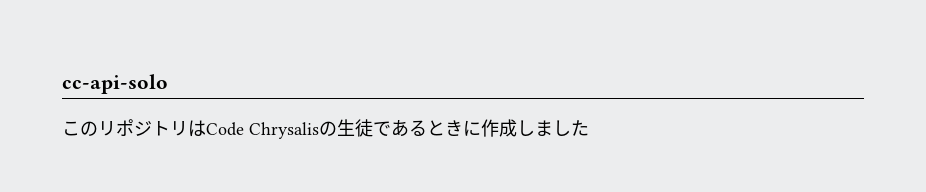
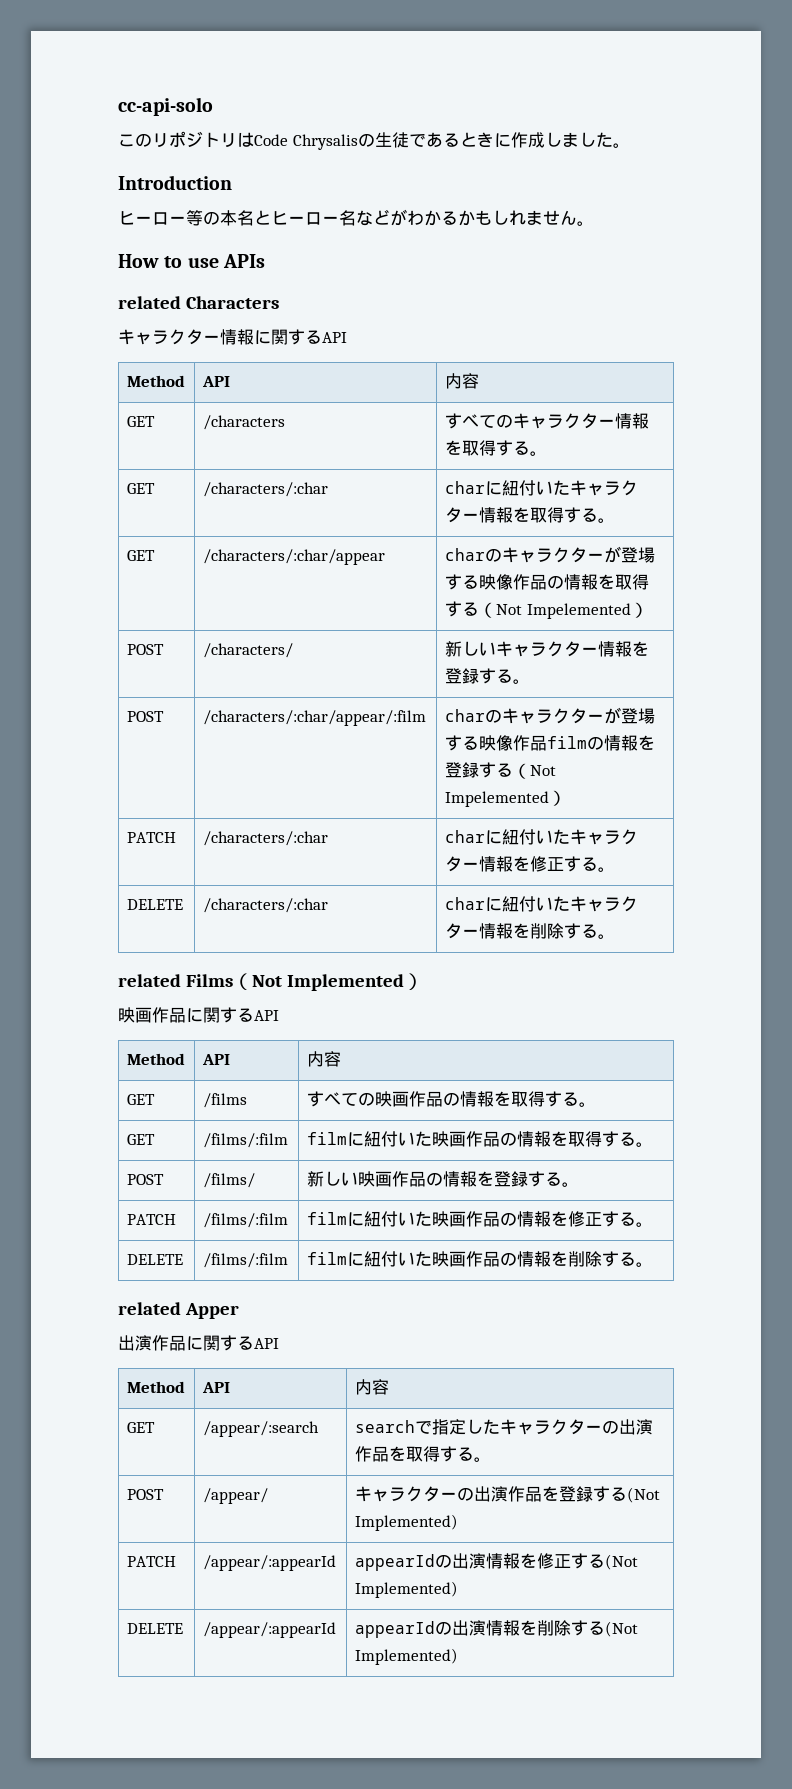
- このリポジトリはCode Chrysalisの生徒であるときに作成しました
+ このリポジトリはCode Chrysalisの生徒であるときに作成しました。
+ Introduction
+ ヒーロー等の本名とヒーロー名などがわかるかもしれません。
+ How to use APIs
+ related Characters
+ キャラクター情報に関するAPI
+ Method | API | 内容
+ GET | /characters | すべてのキャラクター情報を取得する。
+ GET | /characters/:char | charに紐付いたキャラクター情報を取得する。
+ GET | /characters/:char/appear | charのキャラクターが登場する映像作品の情報を取得する（Not Impelemented）
+ POST | /characters/ | 新しいキャラクター情報を登録する。
+ POST | /characters/:char/appear/:film | charのキャラクターが登場する映像作品filmの情報を登録する（Not Impelemented）
+ PATCH | /characters/:char | charに紐付いたキャラクター情報を修正する。
+ DELETE | /characters/:char | charに紐付いたキャラクター情報を削除する。
+ related Films（Not Implemented）
+ 映画作品に関するAPI
+ Method | API | 内容
+ GET | /films | すべての映画作品の情報を取得する。
+ GET | /films/:film | filmに紐付いた映画作品の情報を取得する。
+ POST | /films/ | 新しい映画作品の情報を登録する。
+ PATCH | /films/:film | filmに紐付いた映画作品の情報を修正する。
+ DELETE | /films/:film | filmに紐付いた映画作品の情報を削除する。
+ related Apper
+ 出演作品に関するAPI
+ Method | API | 内容
+ GET | /appear/:search | searchで指定したキャラクターの出演作品を取得する。
+ POST | /appear/ | キャラクターの出演作品を登録する(Not Implemented)
+ PATCH | /appear/:appearId | appearIdの出演情報を修正する(Not Implemented)
+ DELETE | /appear/:appearId | appearIdの出演情報を削除する(Not Implemented)

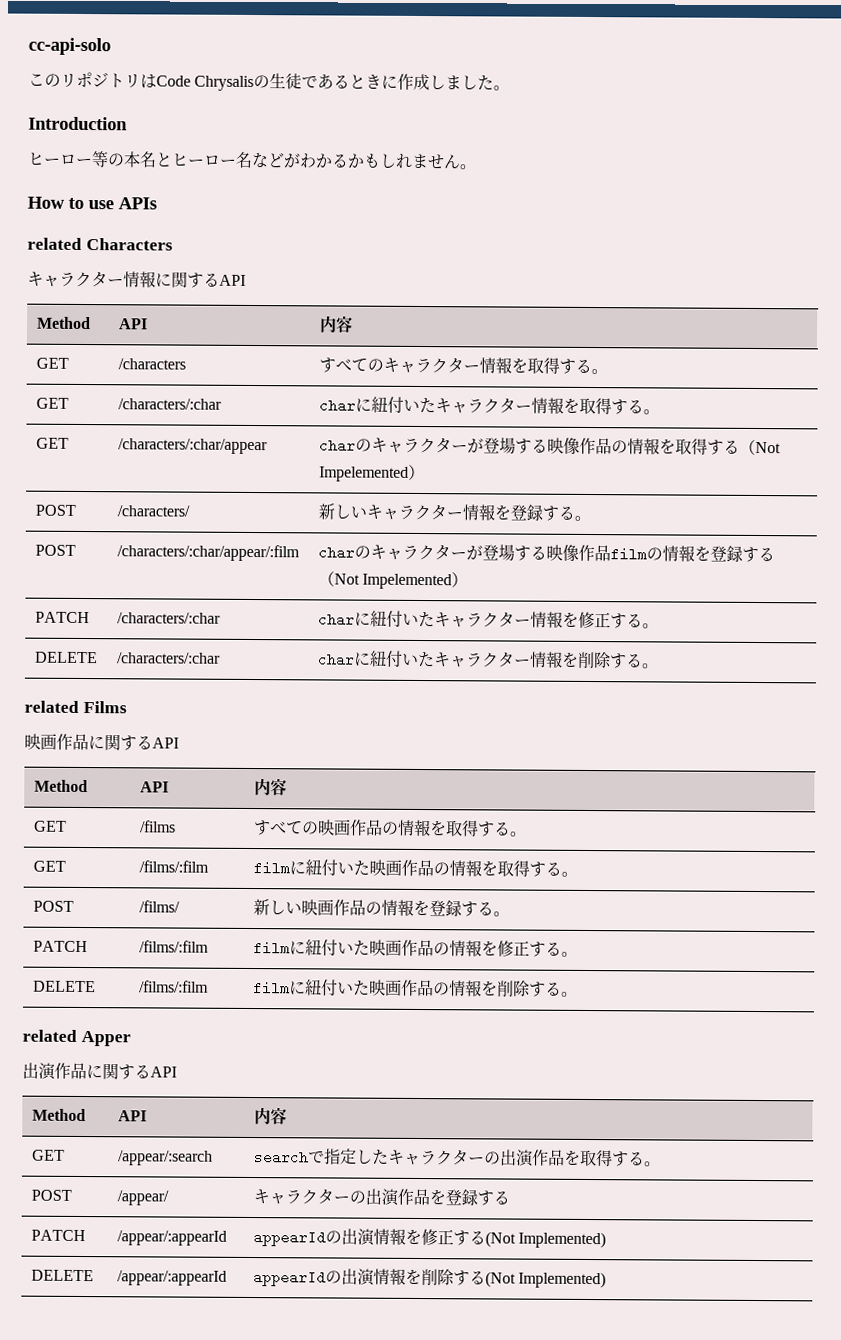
- related Films（Not Implemented）
+ related Films
- POST | /appear/ | キャラクターの出演作品を登録する(Not Implemented)
+ POST | /appear/ | キャラクターの出演作品を登録する

